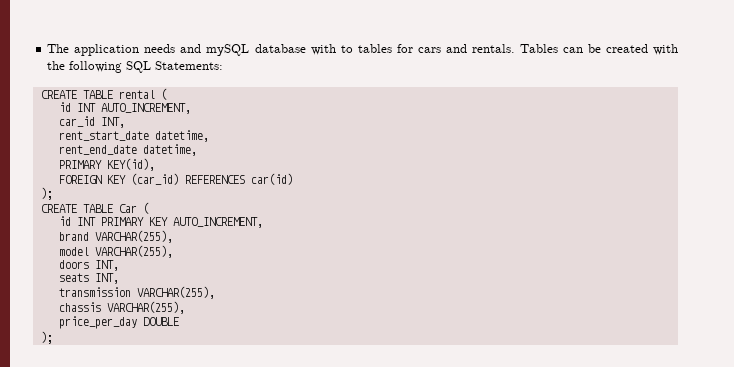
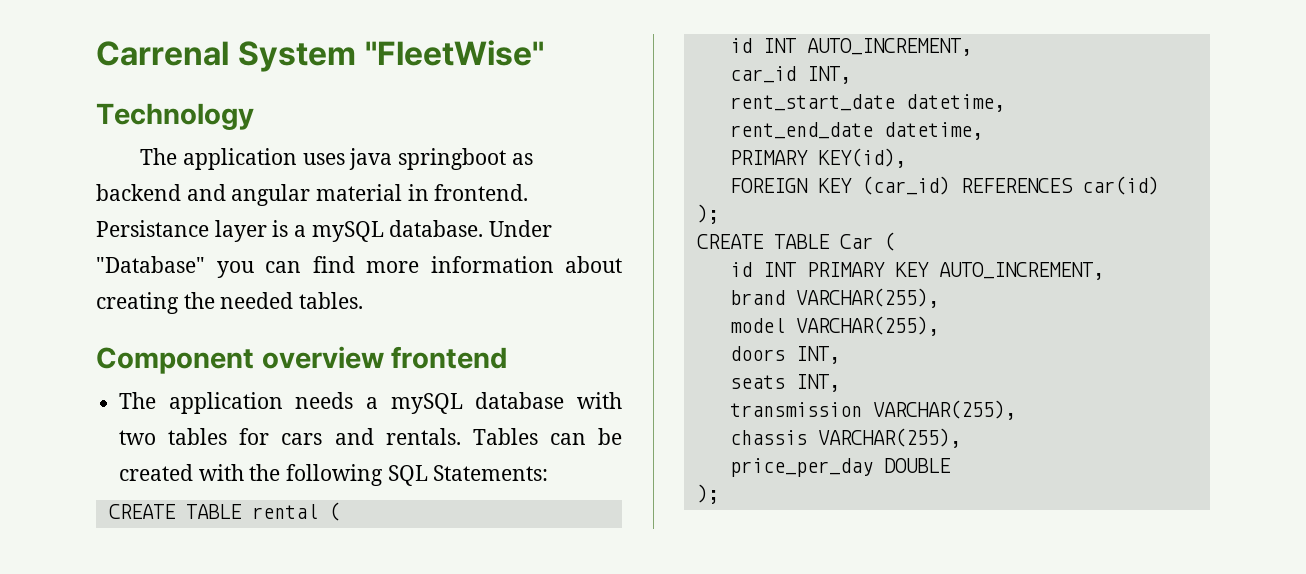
+ Carrenal System "FleetWise"
+ Technology
+ The application uses java springboot as backend and angular material in frontend. Persistance layer is a mySQL database. Under "Database" you can find more information about creating the needed tables.
+ Component overview frontend
- The application needs and mySQL database with to tables for cars and rentals.
+ The application needs a mySQL database with two tables for cars and rentals.

